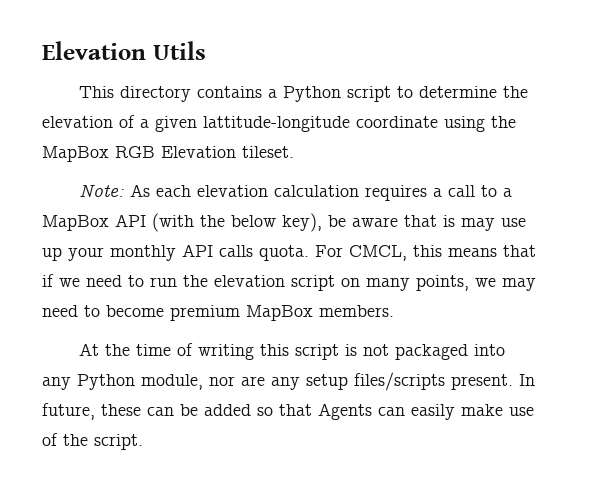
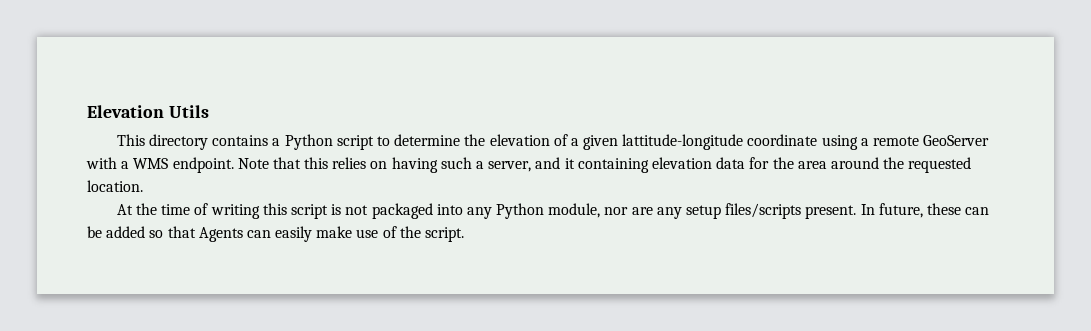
- This directory contains a Python script to determine the elevation of a given lattitude-longitude coordinate using the MapBox RGB Elevation tileset.
- Note: As each elevation calculation requires a call to a MapBox API (with the below key), be aware that is may use up your monthly API calls quota. For CMCL, this means that if we need to run the elevation script on many points, we may need to become premium MapBox members.
+ This directory contains a Python script to determine the elevation of a given lattitude-longitude coordinate using a remote GeoServer with a WMS endpoint. Note that this relies on having such a server, and it containing elevation data for the area around the requested location.

